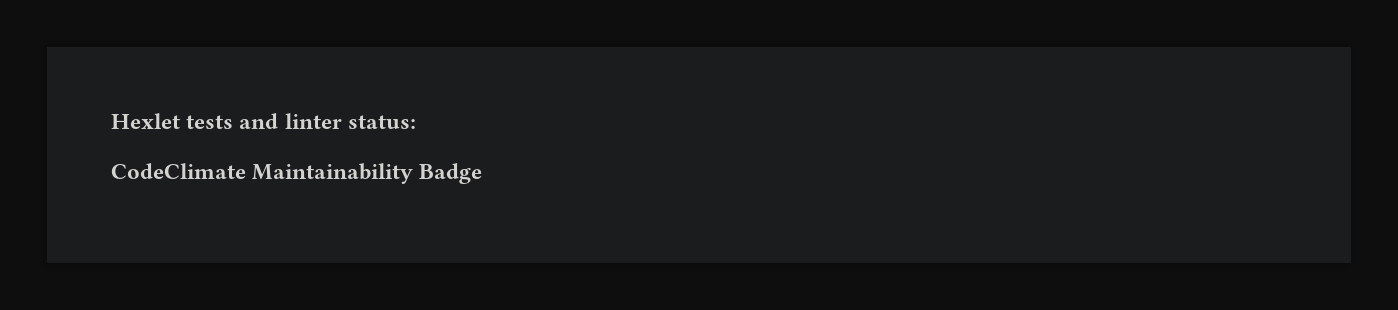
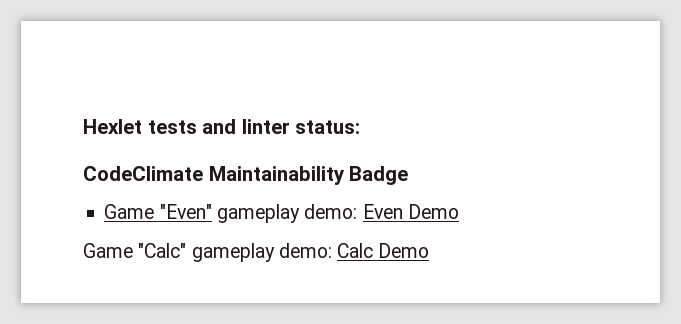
+ Game "Even" gameplay demo: Even Demo
+ Game "Calc" gameplay demo: Calc Demo

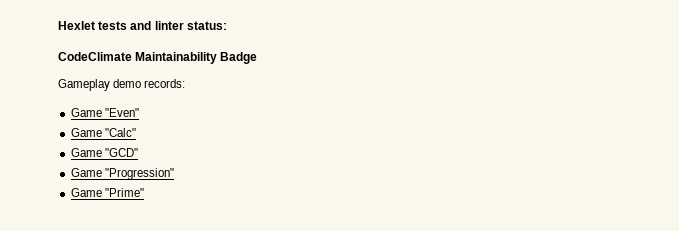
+ Gameplay demo records:
- Game "Even" gameplay demo: Even Demo
- Game "Calc" gameplay demo: Calc Demo
+ Game "Even"
+ Game "Calc"
+ Game "GCD"
+ Game "Progression"
+ Game "Prime"

